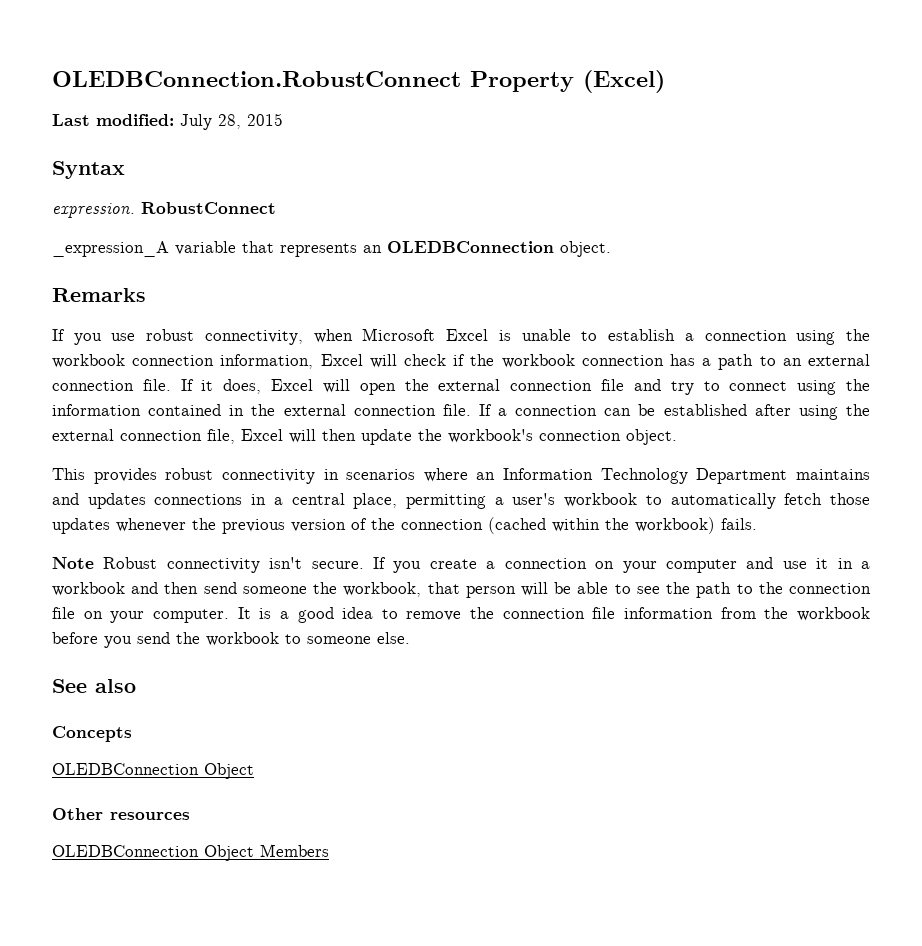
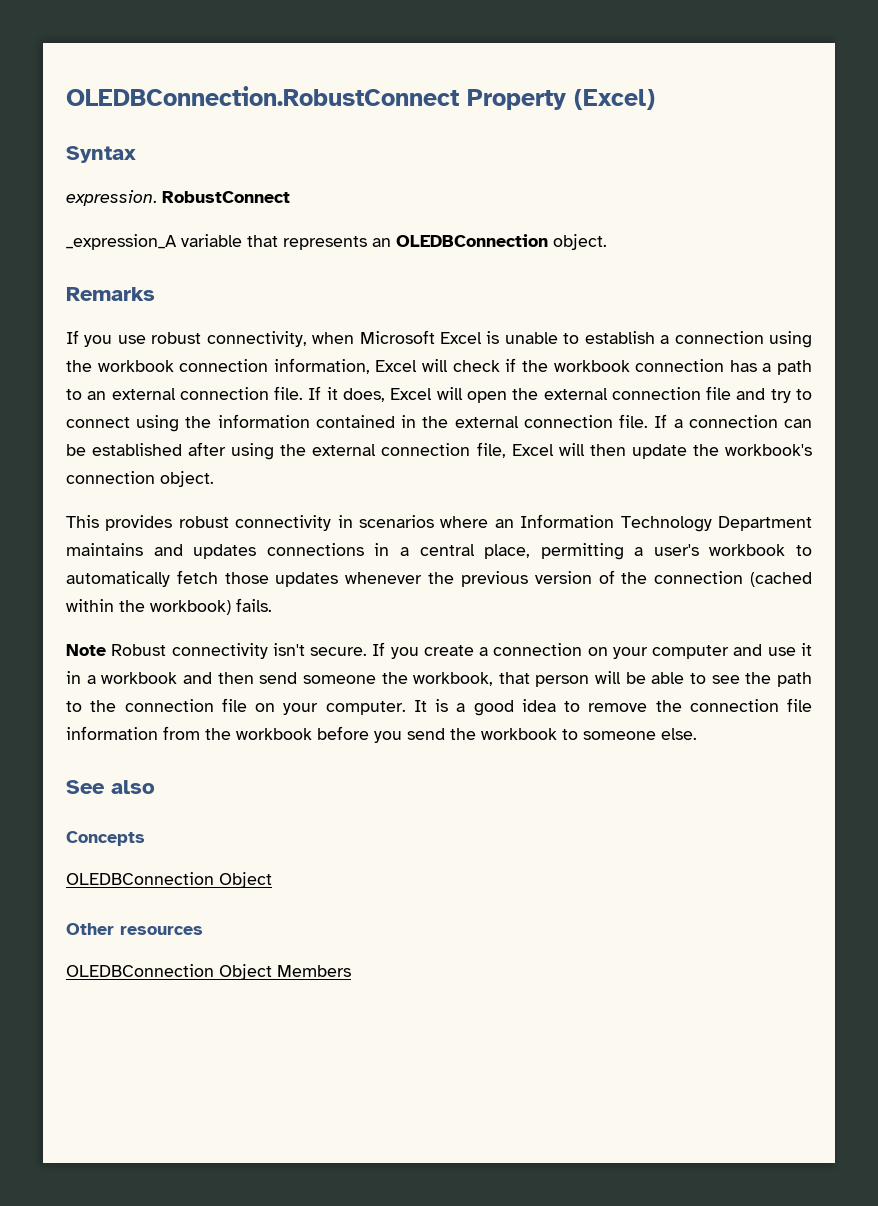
- Last modified: July 28, 2015

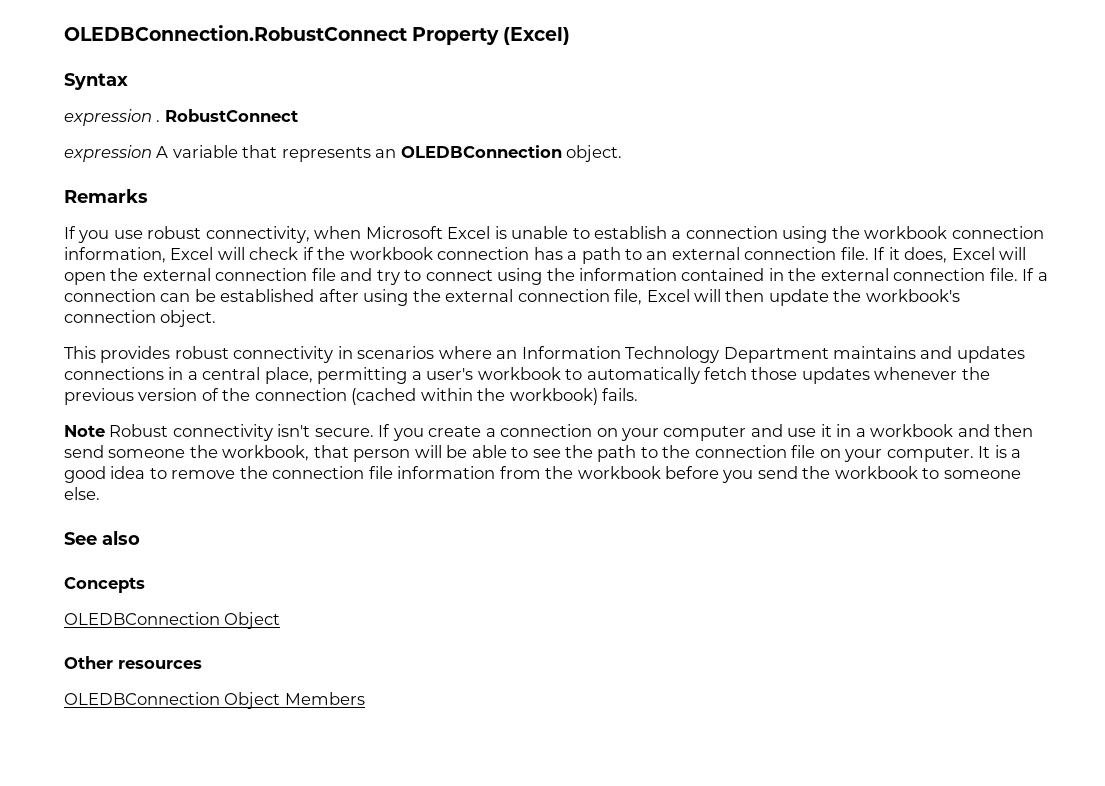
- expression.
+ expression .
- _expression_A variable that represents an OLEDBConnection object.
+ expression A variable that represents an OLEDBConnection object.

